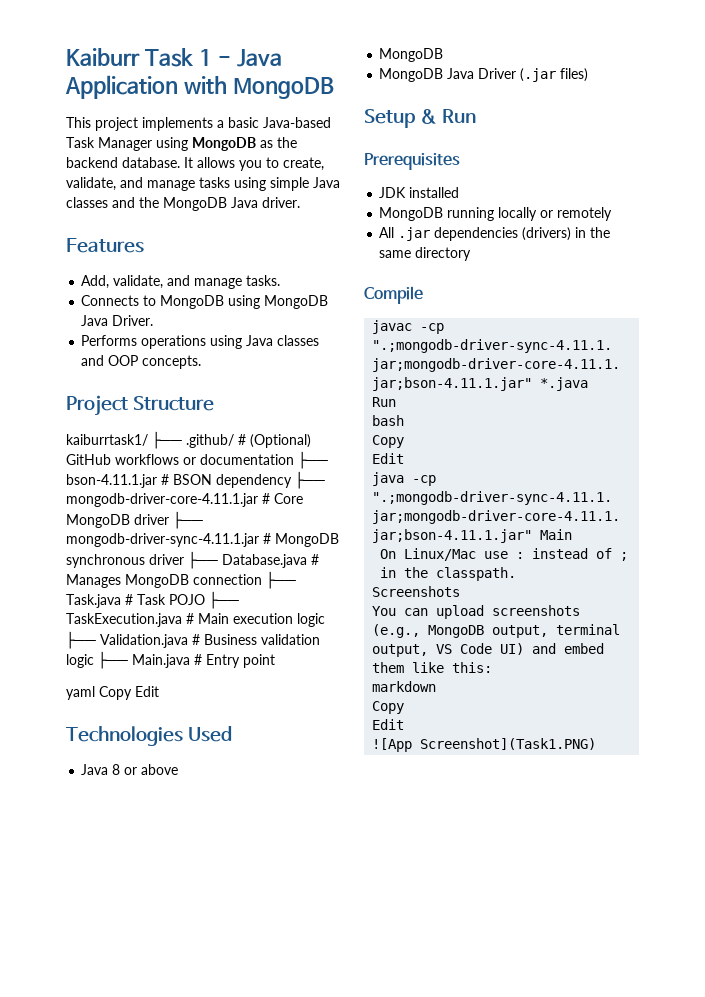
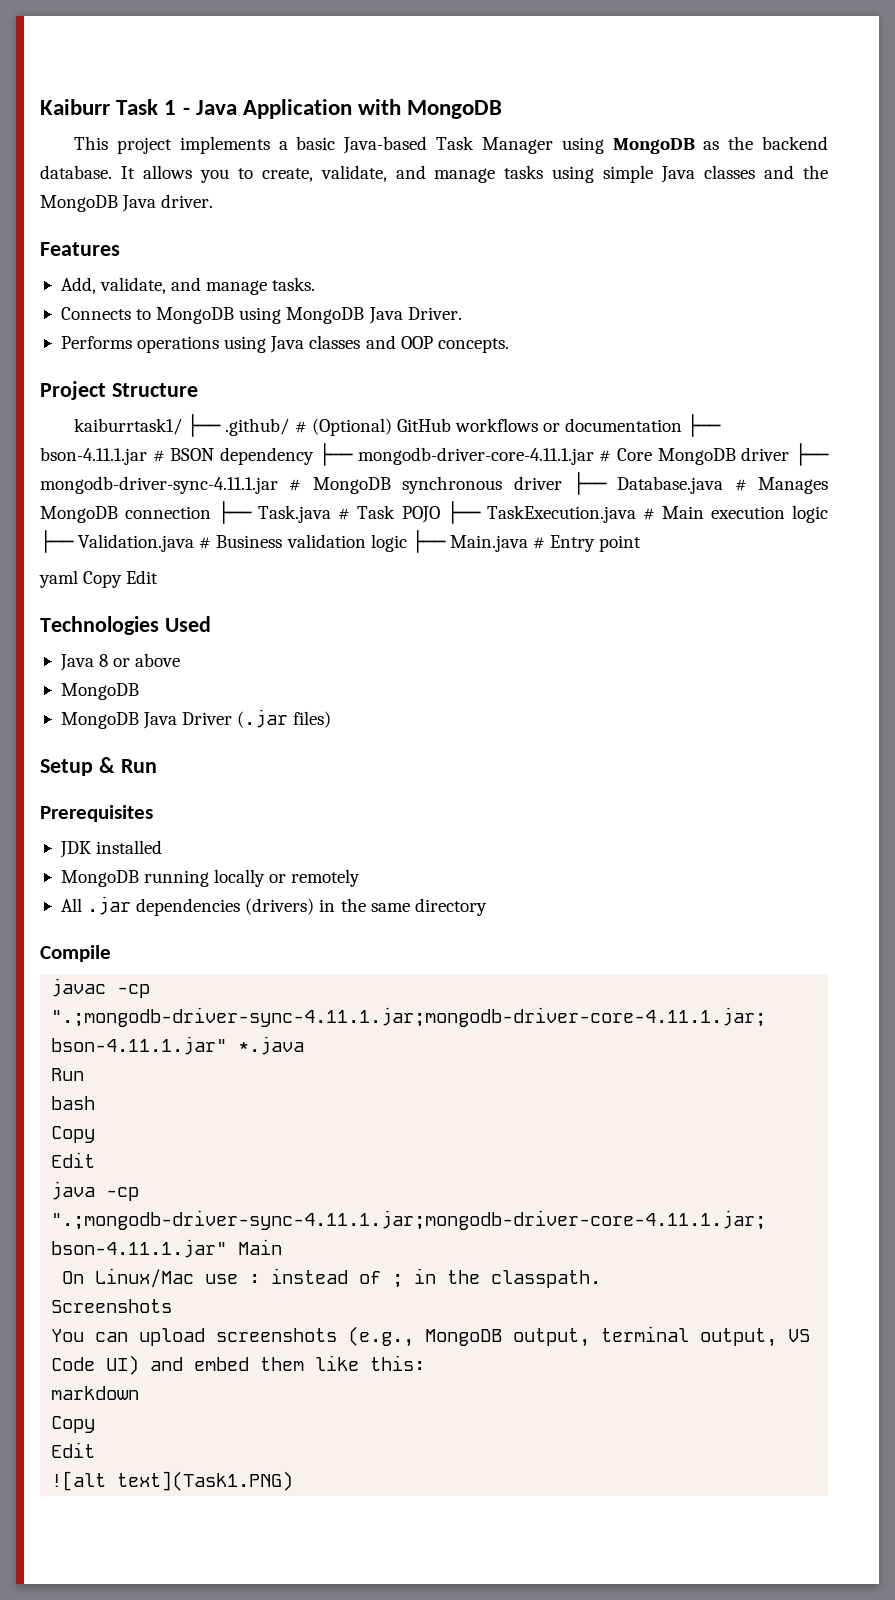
- ![App Screenshot](Task1.PNG)
+ ![alt text](Task1.PNG)

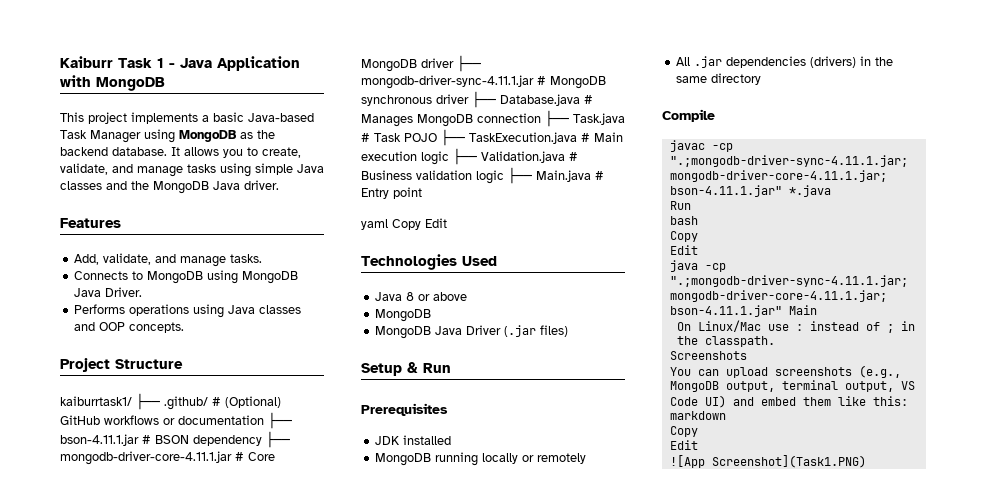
- ![alt text](Task1.PNG)
+ ![App Screenshot](Task1.PNG)

